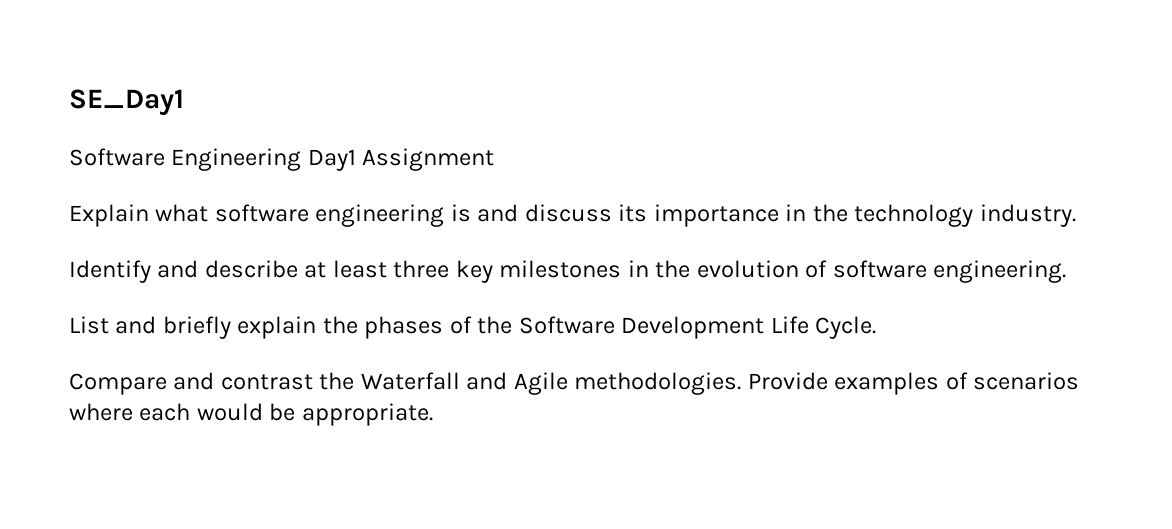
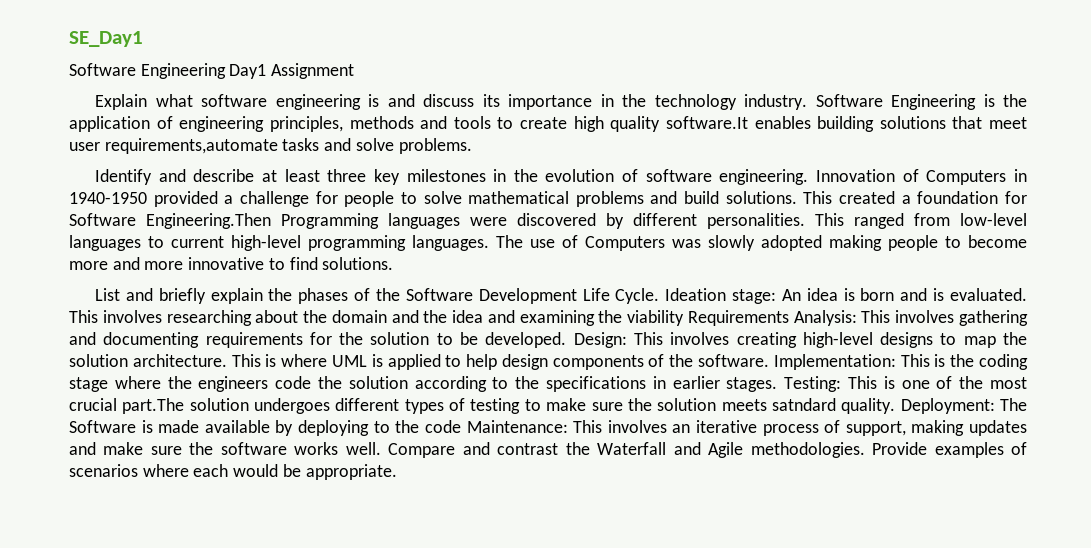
+ Software Engineering is the application of engineering principles, methods and tools to create high quality software.It enables building solutions that meet user requirements,automate tasks and solve problems.
+ Innovation of Computers in 1940-1950 provided a challenge for people to solve mathematical problems and build solutions. This created a foundation for Software Engineering.Then Programming languages were discovered by different personalities. This ranged from low-level languages to current high-level programming languages. The use of Computers was slowly adopted making people to become more and more innovative to find solutions.
- List and briefly explain the phases of the Software Development Life Cycle.
- Compare and contrast the Waterfall and Agile methodologies.
+ List and briefly explain the phases of the Software Development Life Cycle. Ideation stage: An idea is born and is evaluated. This involves researching about the domain and the idea and examining the viability Requirements Analysis: This involves gathering and documenting requirements for the solution to be developed. Design: This involves creating high-level designs to map the solution architecture. This is where UML is applied to help design components of the software. Implementation: This is the coding stage where the engineers code the solution according to the specifications in earlier stages. Testing: This is one of the most crucial part.The solution undergoes different types of testing to make sure the solution meets satndard quality. Deployment: The Software is made available by deploying to the code Maintenance: This involves an iterative process of support, making updates and make sure the software works well. Compare and contrast the Waterfall and Agile methodologies.

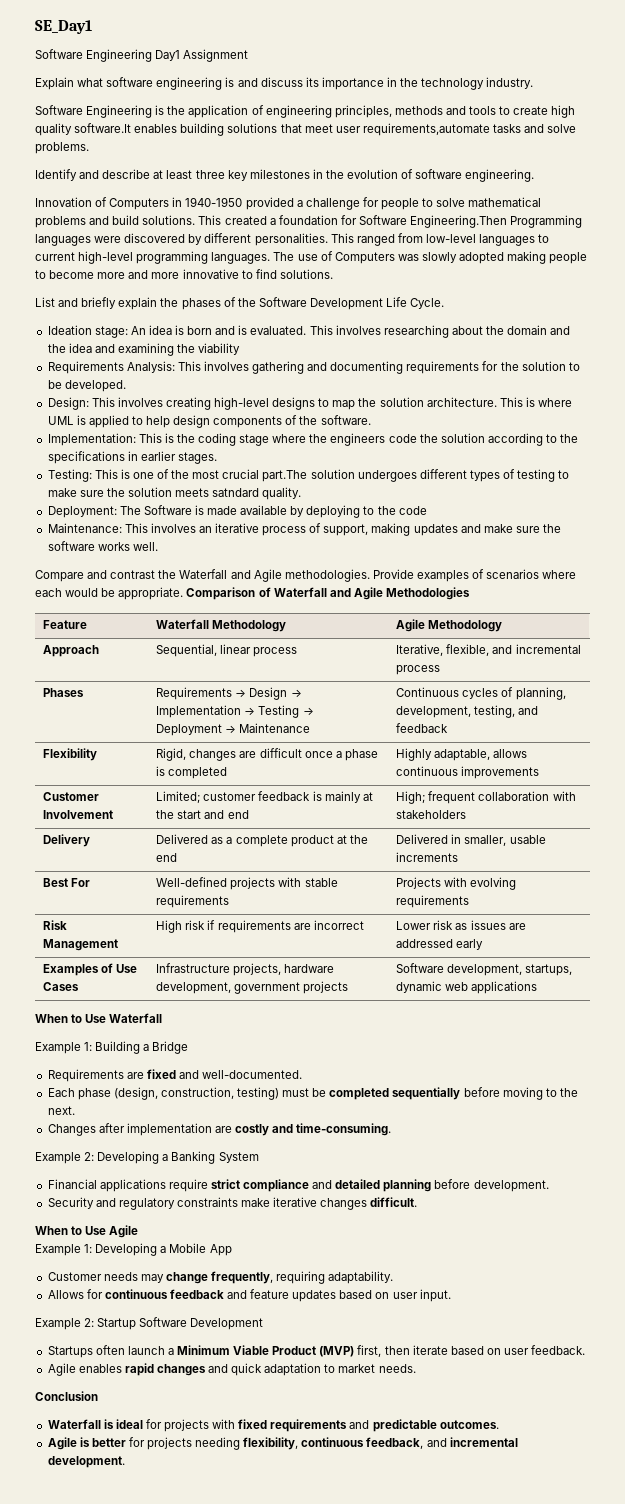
- Explain what software engineering is and discuss its importance in the technology industry. Software Engineering is the application of engineering principles, methods and tools to create high quality software.It enables building solutions that meet user requirements,automate tasks and solve problems.
+ Explain what software engineering is and discuss its importance in the technology industry.
+ Software Engineering is the application of engineering principles, methods and tools to create high quality software.It enables building solutions that meet user requirements,automate tasks and solve problems.
- Identify and describe at least three key milestones in the evolution of software engineering. Innovation of Computers in 1940-1950 provided a challenge for people to solve mathematical problems and build solutions.
+ Identify and describe at least three key milestones in the evolution of software engineering.
+ Innovation of Computers in 1940-1950 provided a challenge for people to solve mathematical problems and build solutions.
- List and briefly explain the phases of the Software Development Life Cycle. Ideation stage: An idea is born and is evaluated.
+ List and briefly explain the phases of the Software Development Life Cycle.
+ Ideation stage: An idea is born and is evaluated.
- This involves researching about the domain and the idea and examining the viability Requirements Analysis: This involves gathering and documenting requirements for the solution to be developed. Design: This involves creating high-level designs to map the solution architecture.
+ This involves researching about the domain and the idea and examining the viability
+ Requirements Analysis: This involves gathering and documenting requirements for the solution to be developed.
+ Design: This involves creating high-level designs to map the solution architecture.
- This is where UML is applied to help design components of the software. Implementation:
+ This is where UML is applied to help design components of the software.
+ Implementation:
- This is the coding stage where the engineers code the solution according to the specifications in earlier stages. Testing:
+ This is the coding stage where the engineers code the solution according to the specifications in earlier stages.
+ Testing:
- This is one of the most crucial part.The solution undergoes different types of testing to make sure the solution meets satndard quality. Deployment:
+ This is one of the most crucial part.The solution undergoes different types of testing to make sure the solution meets satndard quality.
+ Deployment:
- The Software is made available by deploying to the code Maintenance:
+ The Software is made available by deploying to the code
+ Maintenance:
- This involves an iterative process of support, making updates and make sure the software works well. Compare and contrast the Waterfall and Agile methodologies.
+ This involves an iterative process of support, making updates and make sure the software works well.
+ Compare and contrast the Waterfall and Agile methodologies.
+ Comparison of Waterfall and Agile Methodologies
+ Feature | Waterfall Methodology | Agile Methodology
+ Approach | Sequential, linear process | Iterative, flexible, and incremental process
+ Phases | Requirements → Design → Implementation → Testing → Deployment → Maintenance | Continuous cycles of planning, development, testing, and feedback
+ Flexibility | Rigid, changes are difficult once a phase is completed | Highly adaptable, allows continuous improvements
+ Customer Involvement | Limited; customer feedback is mainly at the start and end | High; frequent collaboration with stakeholders
+ Delivery | Delivered as a complete product at the end | Delivered in smaller, usable increments
+ Best For | Well-defined projects with stable requirements | Projects with evolving requirements
+ Risk Management | High risk if requirements are incorrect | Lower risk as issues are addressed early
+ Examples of Use Cases | Infrastructure projects, hardware development, government projects | Software development, startups, dynamic web applications
+ When to Use Waterfall
+ Example 1: Building a Bridge
+ Requirements are fixed and well-documented.
+ Each phase (design, construction, testing) must be completed sequentially before moving to the next.
+ Changes after implementation are costly and time-consuming.
+ Example 2: Developing a Banking System
+ Financial applications require strict compliance and detailed planning before development.
+ Security and regulatory constraints make iterative changes difficult.
+ When to Use Agile
+ Example 1: Developing a Mobile App
+ Customer needs may change frequently, requiring adaptability.
+ Allows for continuous feedback and feature updates based on user input.
+ Example 2: Startup Software Development
+ Startups often launch a Minimum Viable Product (MVP) first, then iterate based on user feedback.
+ Agile enables rapid changes and quick adaptation to market needs.
+ Conclusion
+ Waterfall is ideal for projects with fixed requirements and predictable outcomes.
+ Agile is better for projects needing flexibility, continuous feedback, and incremental development.

